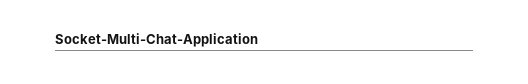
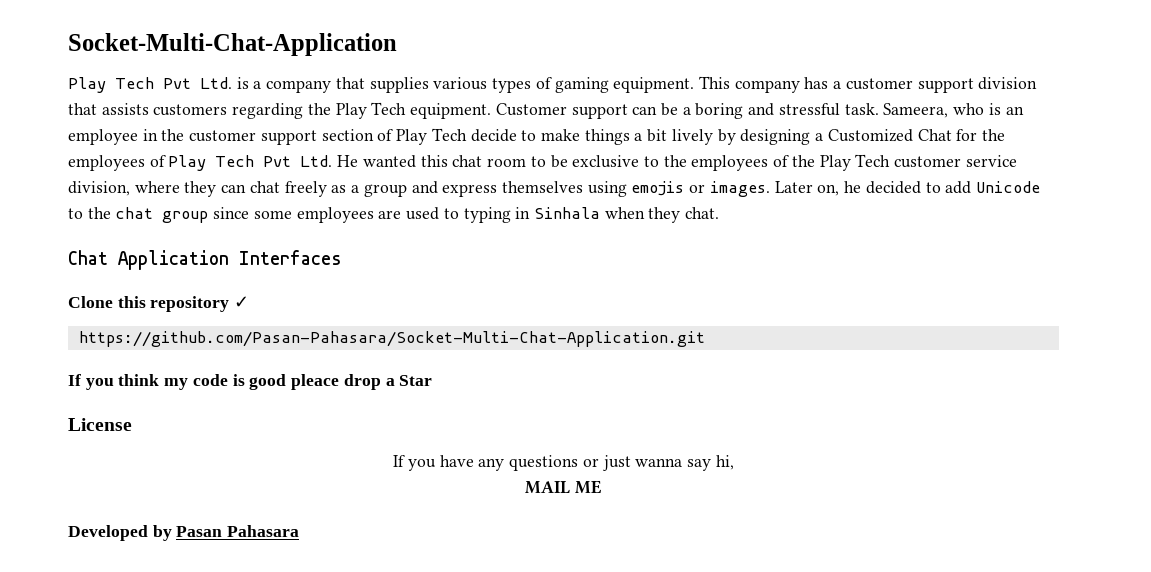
+ Play Tech Pvt Ltd. is a company that supplies various types of gaming equipment. This company has a customer support division that assists customers regarding the Play Tech equipment. Customer support can be a boring and stressful task. Sameera, who is an employee in the customer support section of Play Tech decide to make things a bit lively by designing a Customized Chat for the employees of Play Tech Pvt Ltd. He wanted this chat room to be exclusive to the employees of the Play Tech customer service division, where they can chat freely as a group and express themselves using emojis or images. Later on, he decided to add Unicode to the chat group since some employees are used to typing in Sinhala when they chat.
+ Chat Application Interfaces
+ Clone this repository ✓
+ https://github.com/Pasan-Pahasara/Socket-Multi-Chat-Application.git
+ If you think my code is good pleace drop a Star
+ License
+ If you have any questions or just wanna say hi,
+ MAIL ME
+ Developed by Pasan Pahasara

